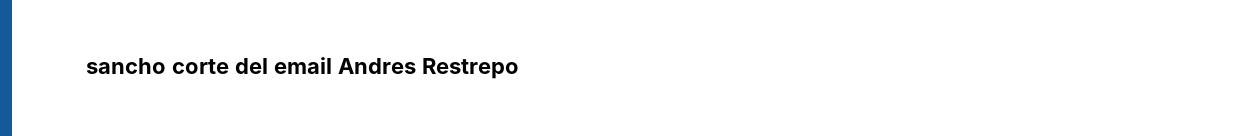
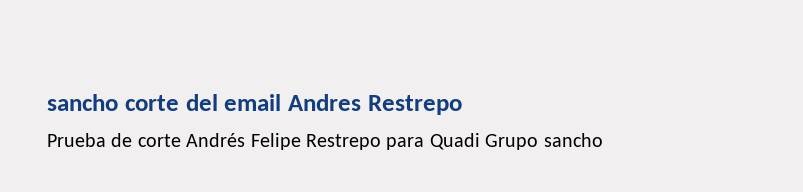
+ Prueba de corte Andrés Felipe Restrepo para Quadi Grupo sancho

